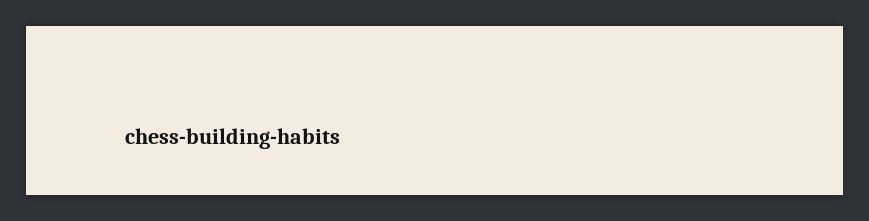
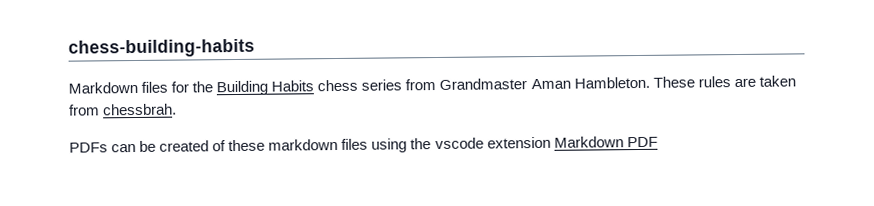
+ Markdown files for the Building Habits chess series from Grandmaster Aman Hambleton. These rules are taken from chessbrah.
+ PDFs can be created of these markdown files using the vscode extension Markdown PDF

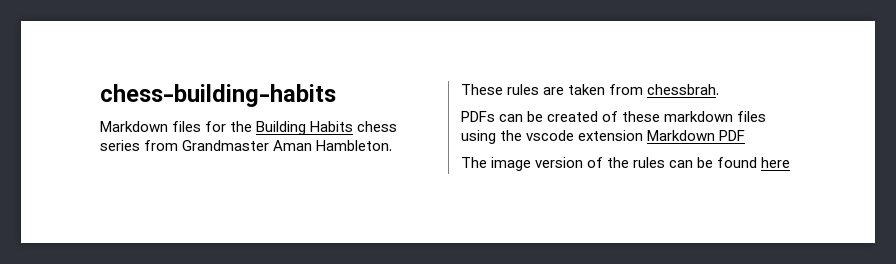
+ The image version of the rules can be found here

